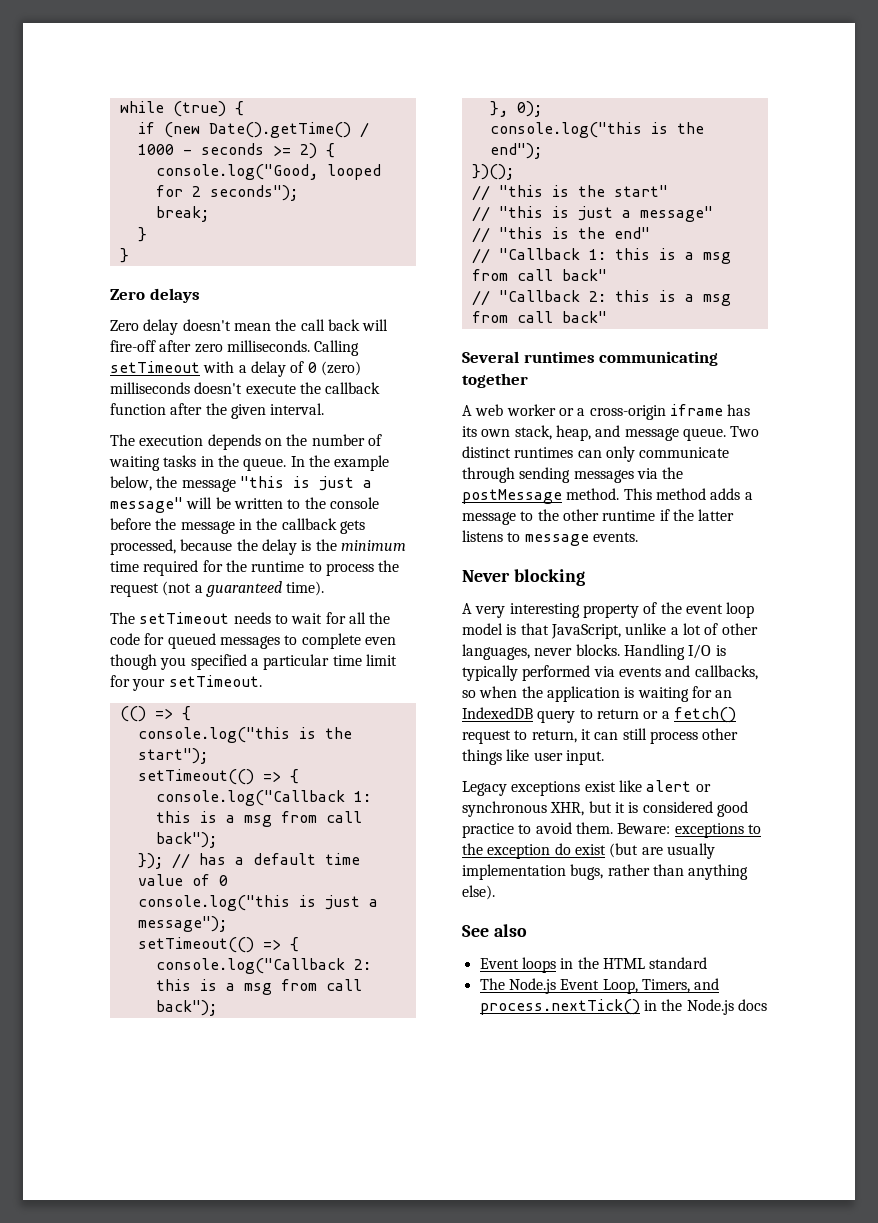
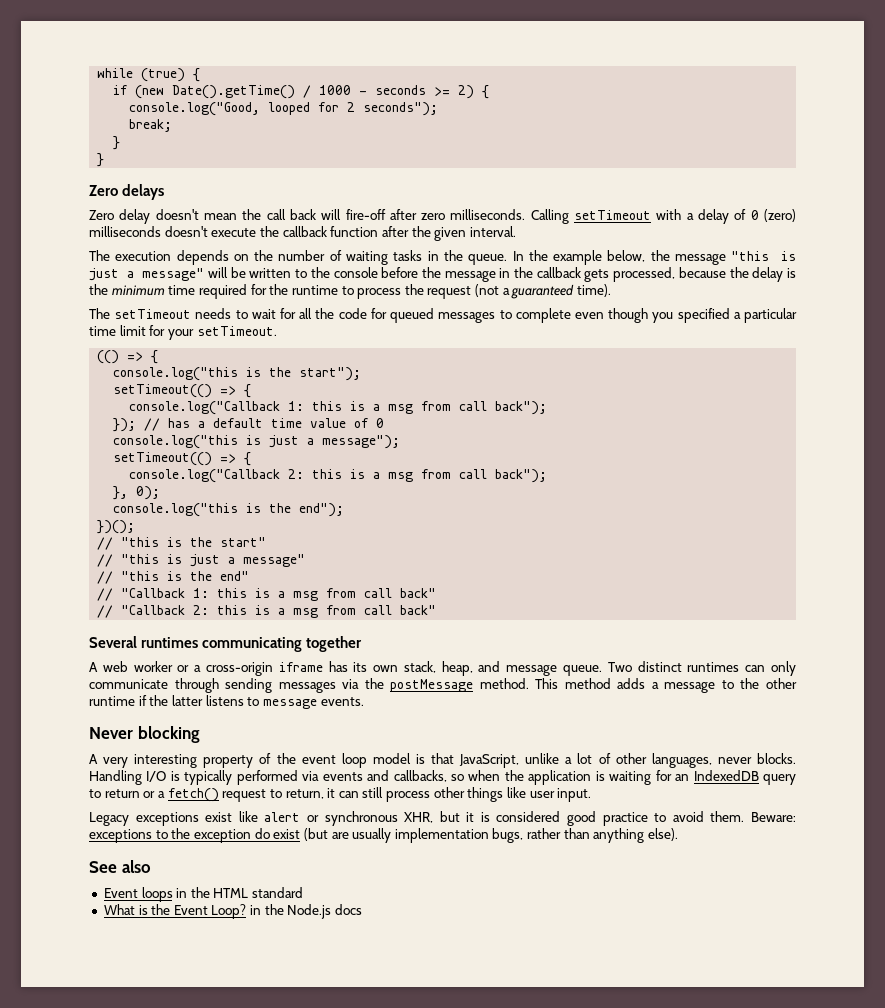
- The Node.js Event Loop, Timers, and process.nextTick() in the Node.js docs
+ What is the Event Loop? in the Node.js docs

